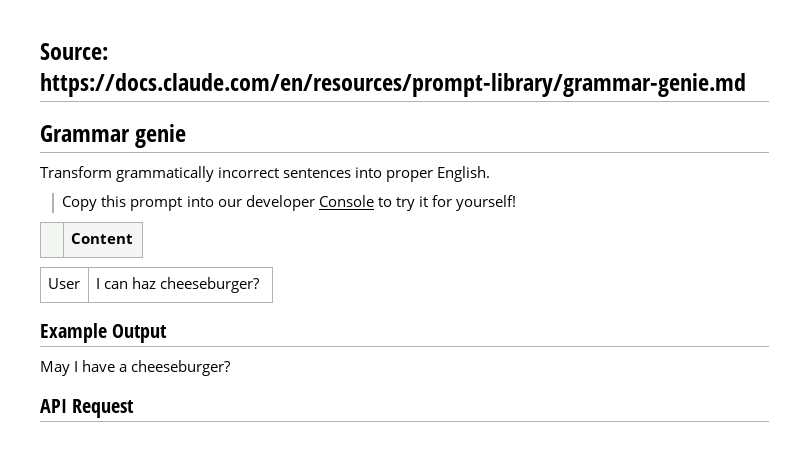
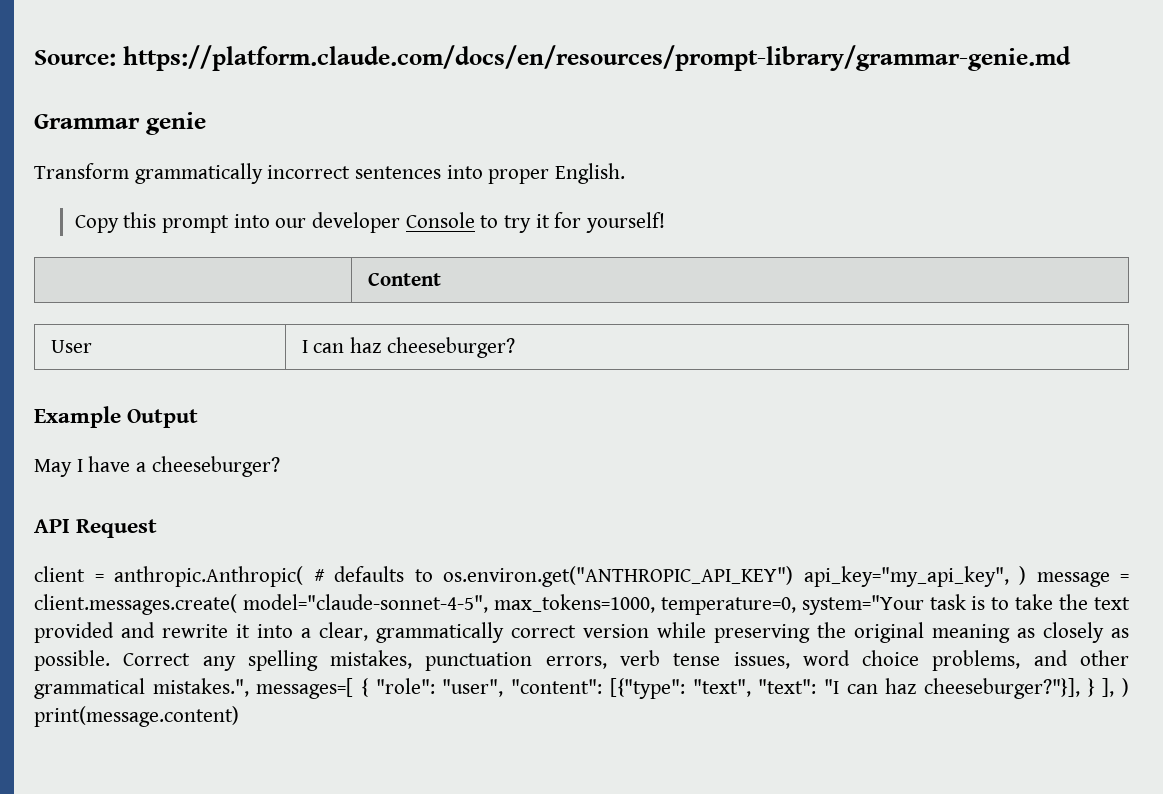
- Source: https://docs.claude.com/en/resources/prompt-library/grammar-genie.md
+ Source: https://platform.claude.com/docs/en/resources/prompt-library/grammar-genie.md
+ client = anthropic.Anthropic( # defaults to os.environ.get("ANTHROPIC_API_KEY") api_key="my_api_key", ) message = client.messages.create( model="claude-sonnet-4-5", max_tokens=1000, temperature=0, system="Your task is to take the text provided and rewrite it into a clear, grammatically correct version while preserving the original meaning as closely as possible. Correct any spelling mistakes, punctuation errors, verb tense issues, word choice problems, and other grammatical mistakes.", messages=[ { "role": "user", "content": [{"type": "text", "text": "I can haz cheeseburger?"}], } ], ) print(message.content)

